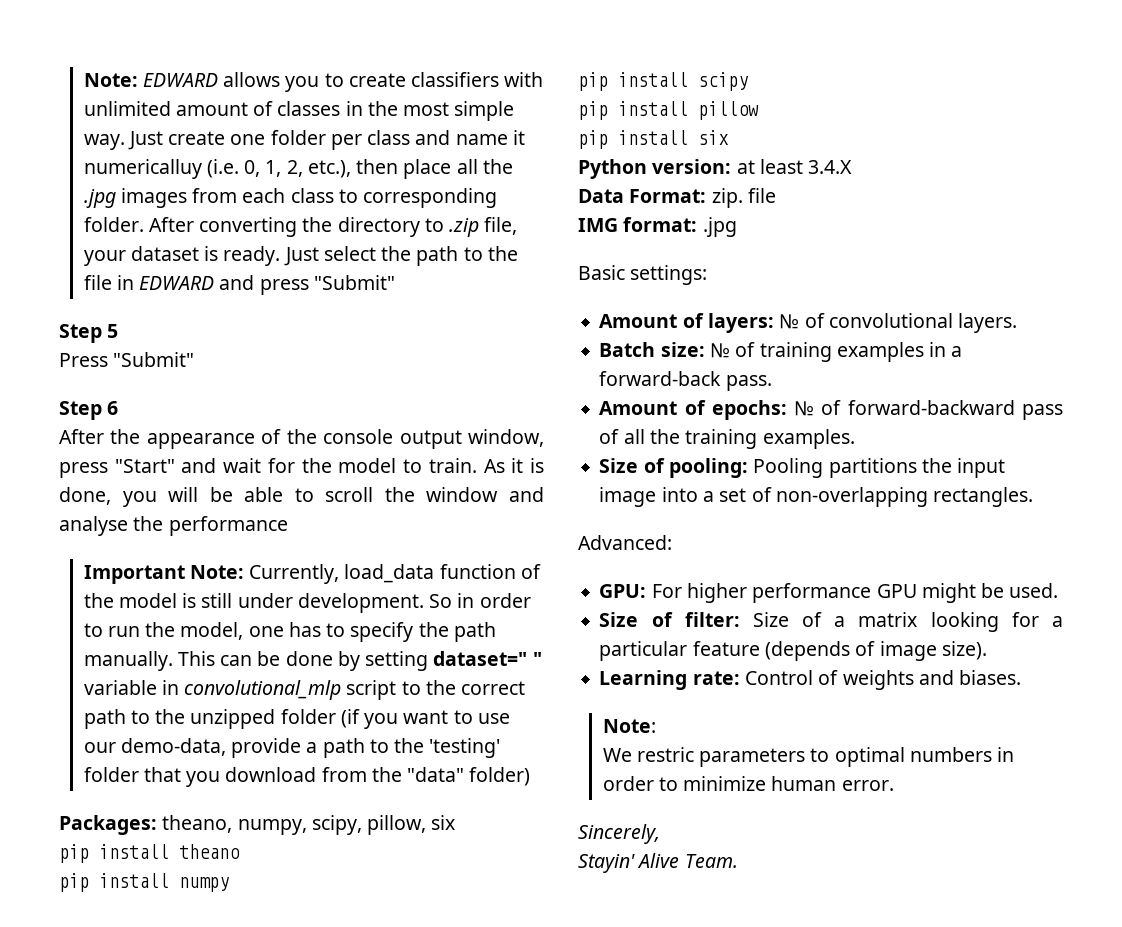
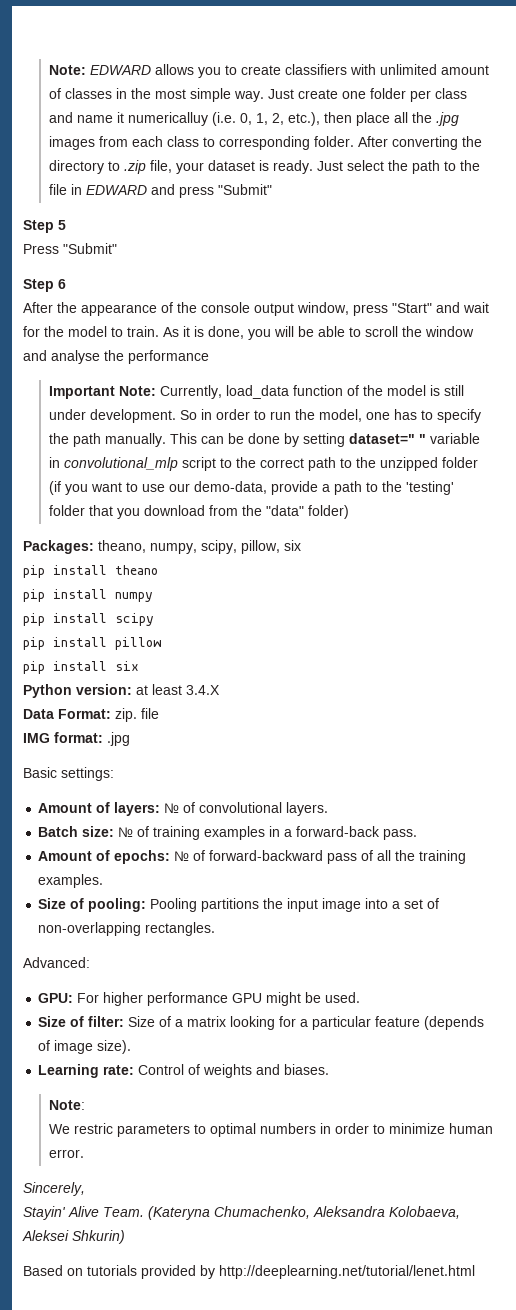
+ (Kateryna Chumachenko, Aleksandra Kolobaeva, Aleksei Shkurin)
+ Based on tutorials provided by http://deeplearning.net/tutorial/lenet.html

